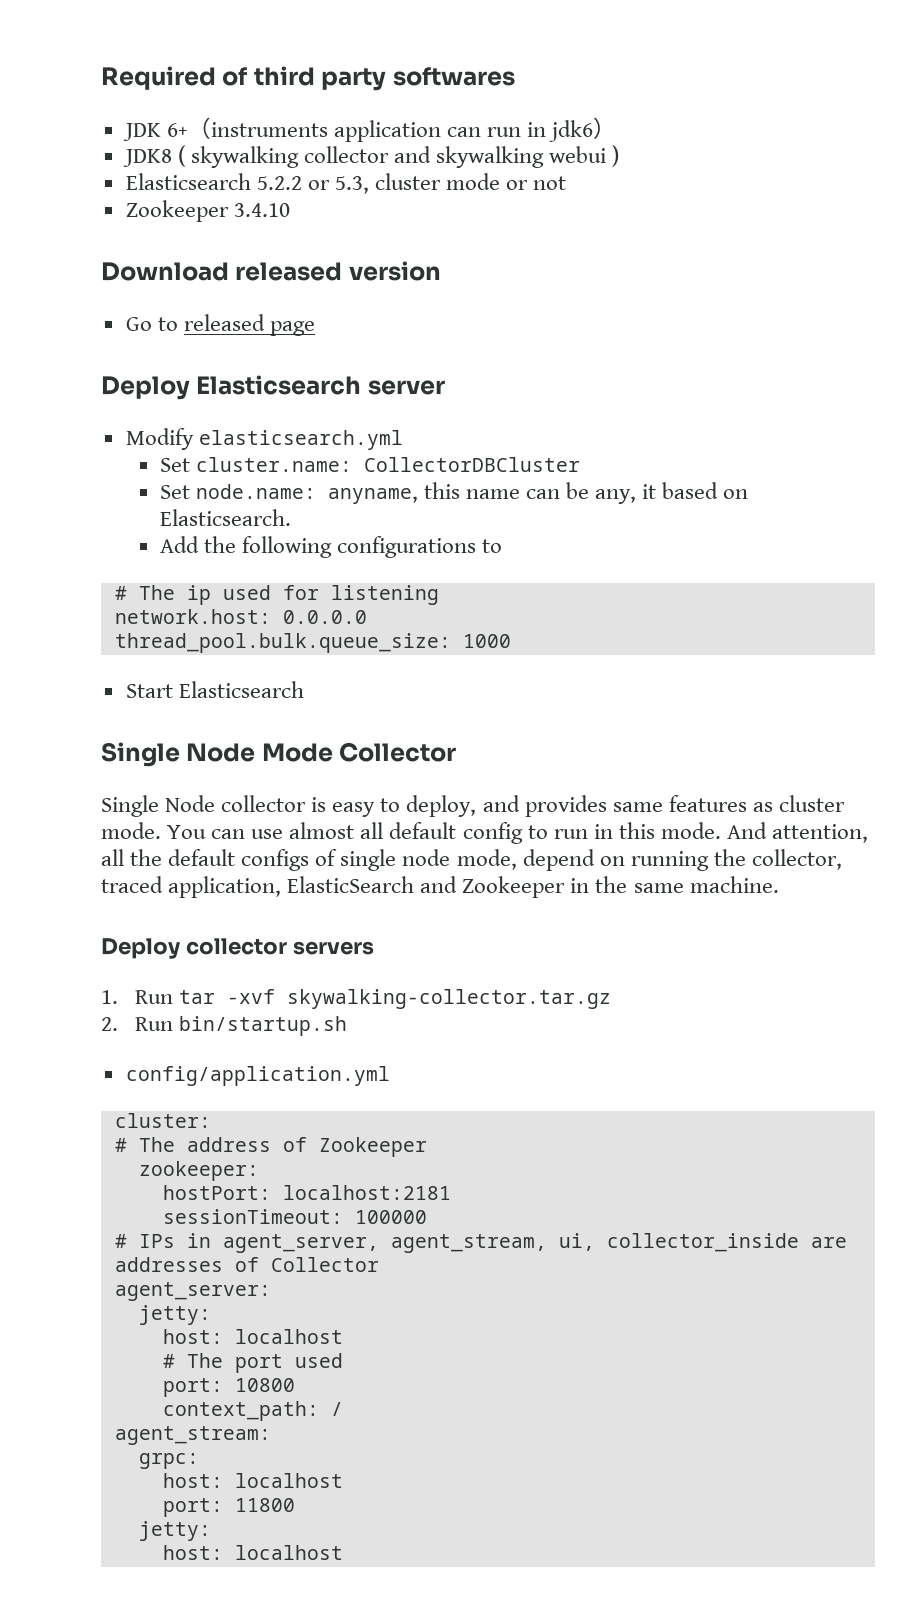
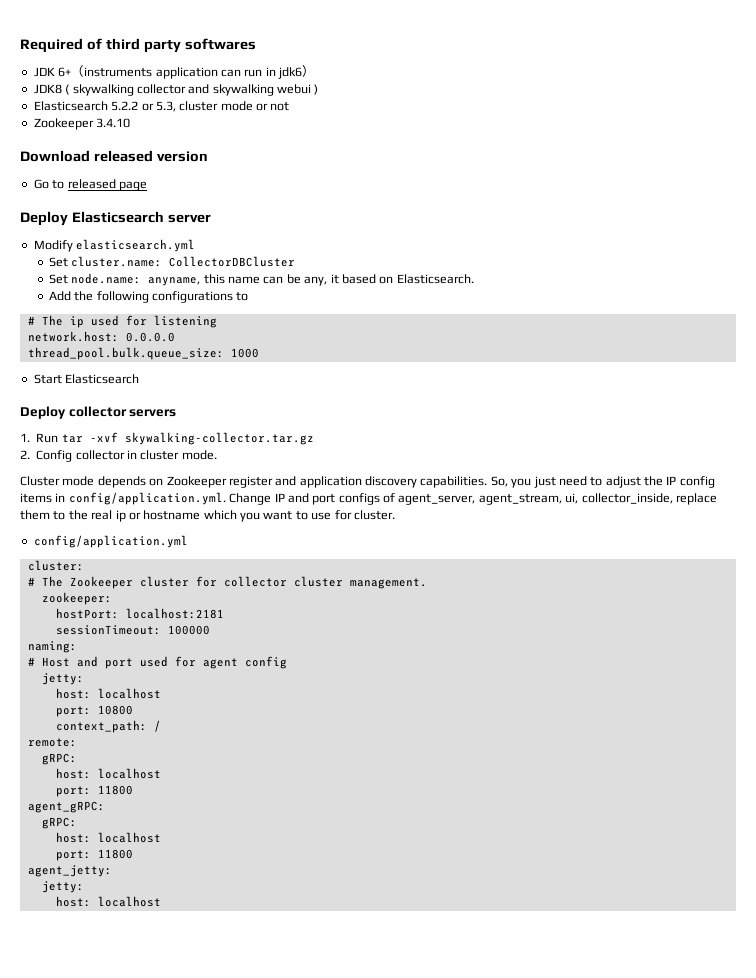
- Single Node Mode Collector
- Single Node collector is easy to deploy, and provides same features as cluster mode. You can use almost all default config to run in this mode. And attention, all the default configs of single node mode, depend on running the collector, traced application, ElasticSearch and Zookeeper in the same machine.
- 2. Run bin/startup.sh
+ 2. Config collector in cluster mode.
+ Cluster mode depends on Zookeeper register and application discovery capabilities. So, you just need to adjust the IP config items in config/application.yml. Change IP and port configs of agent_server, agent_stream, ui, collector_inside, replace them to the real ip or hostname which you want to use for cluster.
- # The address of Zookeeper
+ # The Zookeeper cluster for collector cluster management.
- # IPs in agent_server, agent_stream, ui, collector_inside are addresses of Collector
- agent_server:
+ naming:
+ # Host and port used for agent config
  jetty:
  host: localhost
- # The port used
- agent_stream:
- grpc:
+ remote:
+ gRPC:
  host: localhost
  port: 11800
+ agent_gRPC:
+ gRPC:
+ host: localhost
+ port: 11800
+ agent_jetty:

